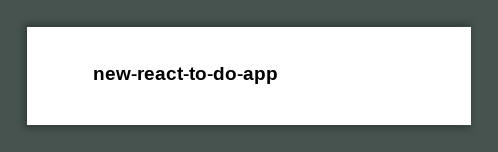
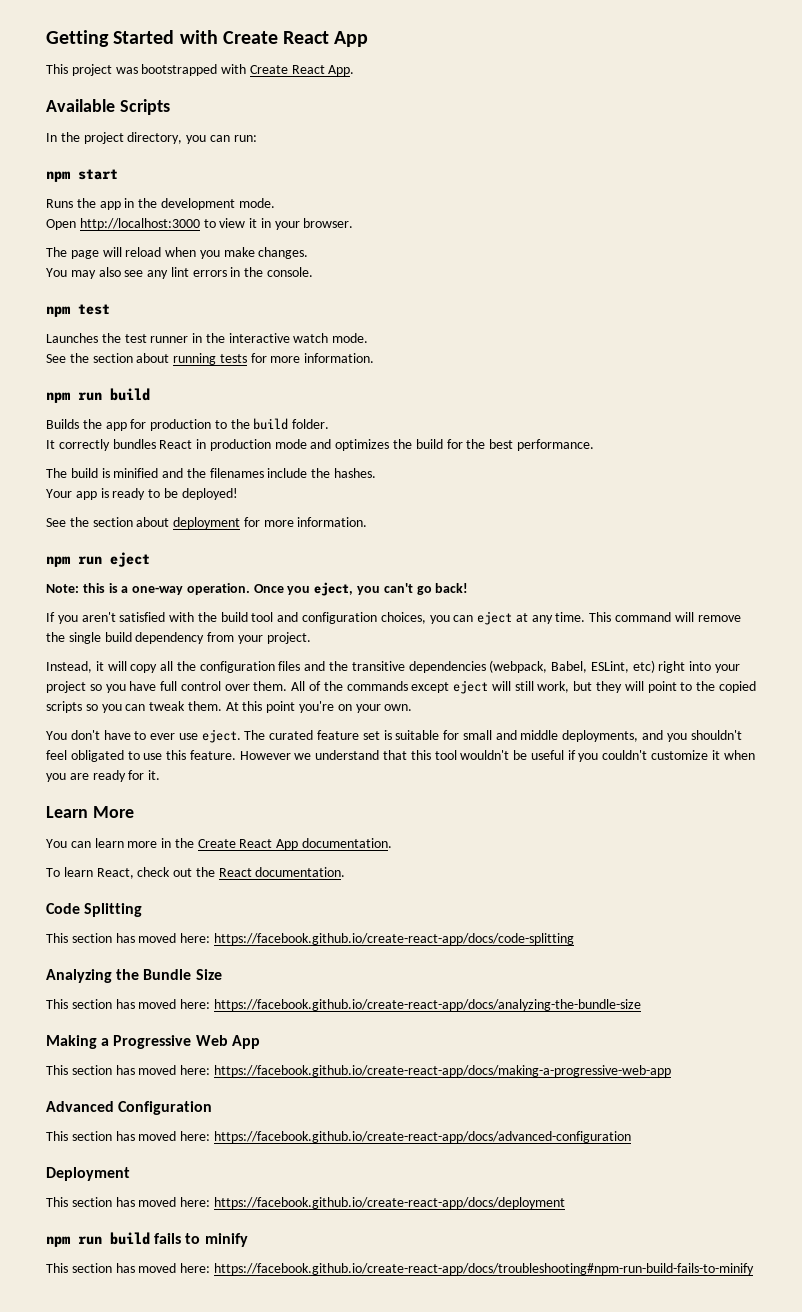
- new-react-to-do-app
+ Getting Started with Create React App
+ This project was bootstrapped with Create React App.
+ Available Scripts
+ In the project directory, you can run:
+ npm start
+ Runs the app in the development mode.
+ Open http://localhost:3000 to view it in your browser.
+ The page will reload when you make changes.
+ You may also see any lint errors in the console.
+ npm test
+ Launches the test runner in the interactive watch mode.
+ See the section about running tests for more information.
+ npm run build
+ Builds the app for production to the build folder.
+ It correctly bundles React in production mode and optimizes the build for the best performance.
+ The build is minified and the filenames include the hashes.
+ Your app is ready to be deployed!
+ See the section about deployment for more information.
+ npm run eject
+ Note: this is a one-way operation. Once you eject, you can't go back!
+ If you aren't satisfied with the build tool and configuration choices, you can eject at any time. This command will remove the single build dependency from your project.
+ Instead, it will copy all the configuration files and the transitive dependencies (webpack, Babel, ESLint, etc) right into your project so you have full control over them. All of the commands except eject will still work, but they will point to the copied scripts so you can tweak them. At this point you're on your own.
+ You don't have to ever use eject. The curated feature set is suitable for small and middle deployments, and you shouldn't feel obligated to use this feature. However we understand that this tool wouldn't be useful if you couldn't customize it when you are ready for it.
+ Learn More
+ You can learn more in the Create React App documentation.
+ To learn React, check out the React documentation.
+ Code Splitting
+ This section has moved here: https://facebook.github.io/create-react-app/docs/code-splitting
+ Analyzing the Bundle Size
+ This section has moved here: https://facebook.github.io/create-react-app/docs/analyzing-the-bundle-size
+ Making a Progressive Web App
+ This section has moved here: https://facebook.github.io/create-react-app/docs/making-a-progressive-web-app
+ Advanced Configuration
+ This section has moved here: https://facebook.github.io/create-react-app/docs/advanced-configuration
+ Deployment
+ This section has moved here: https://facebook.github.io/create-react-app/docs/deployment
+ npm run build fails to minify
+ This section has moved here: https://facebook.github.io/create-react-app/docs/troubleshooting#npm-run-build-fails-to-minify

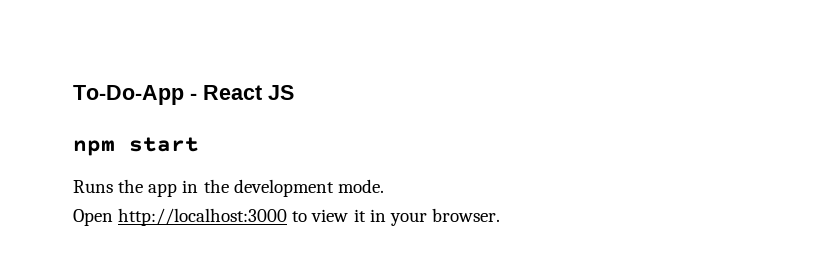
- Getting Started with Create React App
- This project was bootstrapped with Create React App.
- Available Scripts
- In the project directory, you can run:
+ To-Do-App - React JS
- The page will reload when you make changes.
- You may also see any lint errors in the console.
- npm test
- Launches the test runner in the interactive watch mode.
- See the section about running tests for more information.
- npm run build
- Builds the app for production to the build folder.
- It correctly bundles React in production mode and optimizes the build for the best performance.
- The build is minified and the filenames include the hashes.
- Your app is ready to be deployed!
- See the section about deployment for more information.
- npm run eject
- Note: this is a one-way operation. Once you eject, you can't go back!
- If you aren't satisfied with the build tool and configuration choices, you can eject at any time. This command will remove the single build dependency from your project.
- Instead, it will copy all the configuration files and the transitive dependencies (webpack, Babel, ESLint, etc) right into your project so you have full control over them. All of the commands except eject will still work, but they will point to the copied scripts so you can tweak them. At this point you're on your own.
- You don't have to ever use eject. The curated feature set is suitable for small and middle deployments, and you shouldn't feel obligated to use this feature. However we understand that this tool wouldn't be useful if you couldn't customize it when you are ready for it.
- Learn More
- You can learn more in the Create React App documentation.
- To learn React, check out the React documentation.
- Code Splitting
- This section has moved here: https://facebook.github.io/create-react-app/docs/code-splitting
- Analyzing the Bundle Size
- This section has moved here: https://facebook.github.io/create-react-app/docs/analyzing-the-bundle-size
- Making a Progressive Web App
- This section has moved here: https://facebook.github.io/create-react-app/docs/making-a-progressive-web-app
- Advanced Configuration
- This section has moved here: https://facebook.github.io/create-react-app/docs/advanced-configuration
- Deployment
- This section has moved here: https://facebook.github.io/create-react-app/docs/deployment
- npm run build fails to minify
- This section has moved here: https://facebook.github.io/create-react-app/docs/troubleshooting#npm-run-build-fails-to-minify

